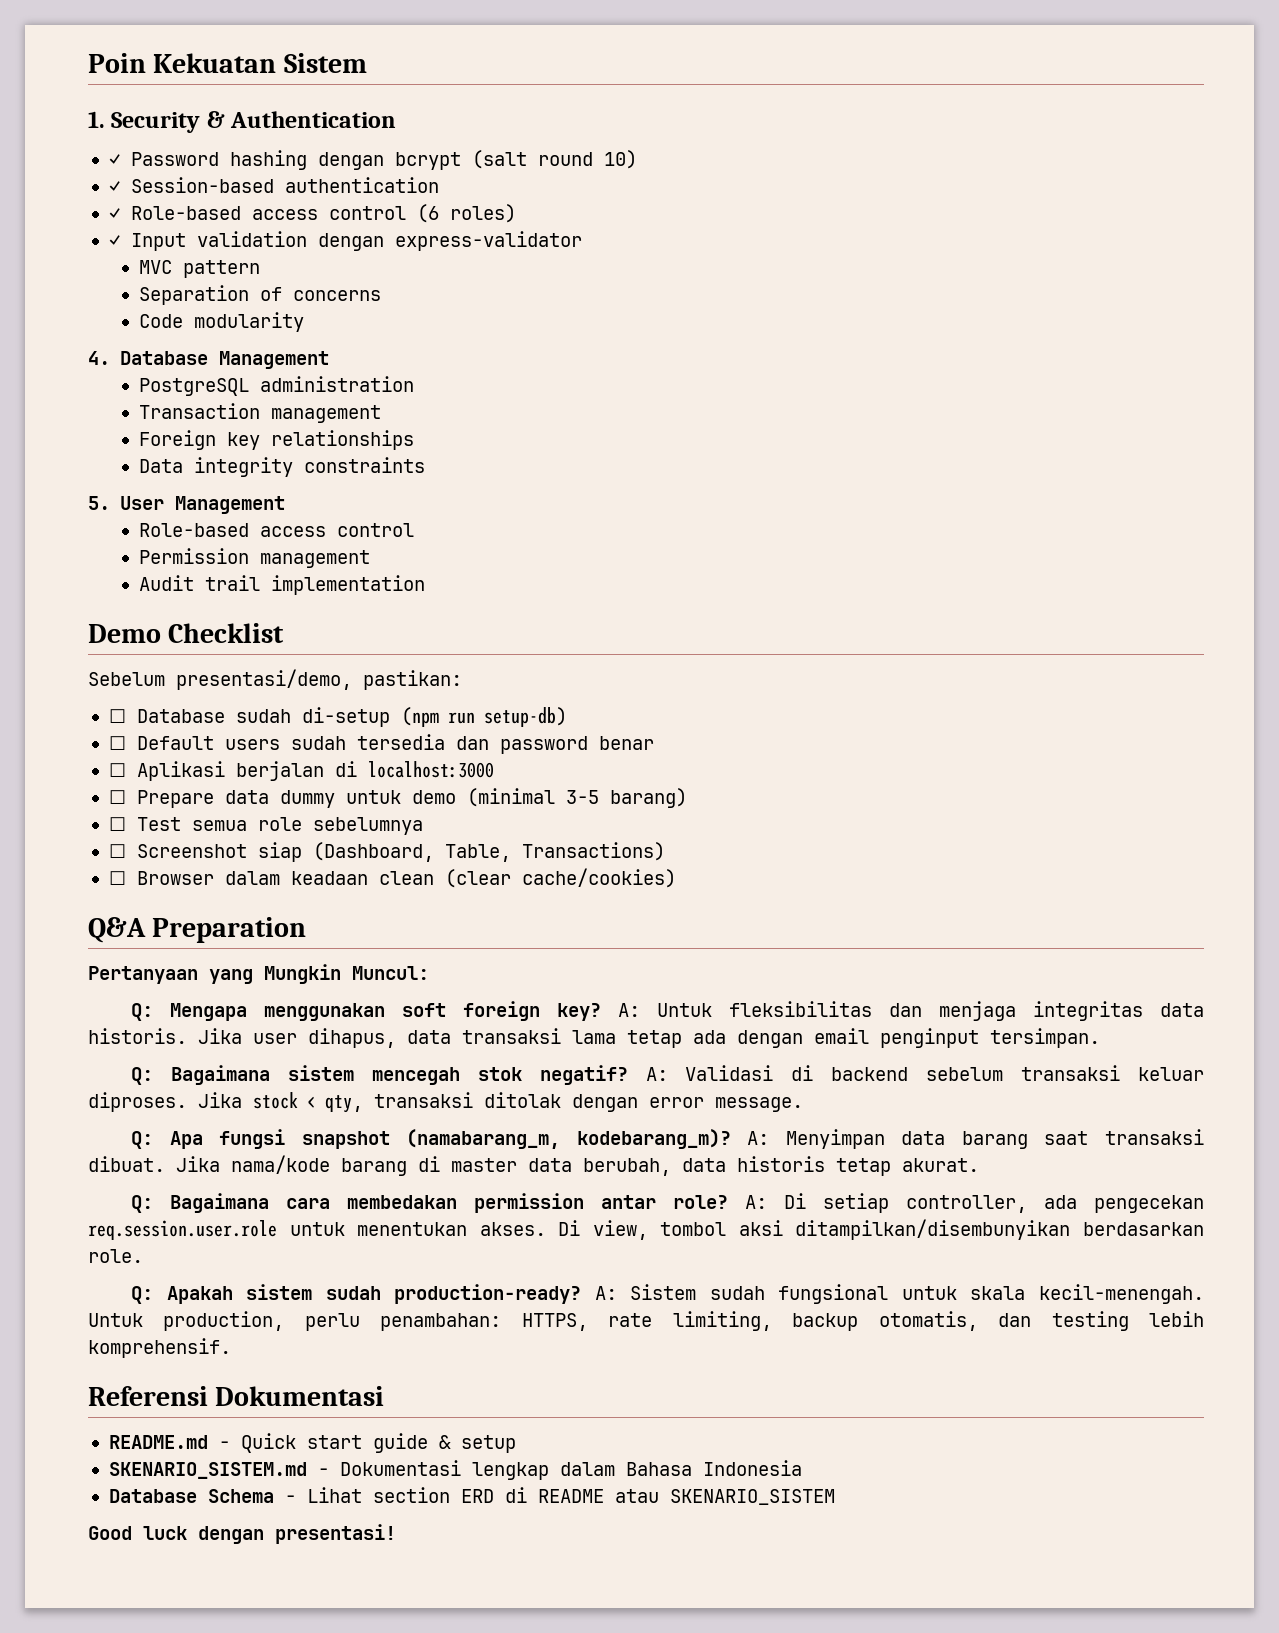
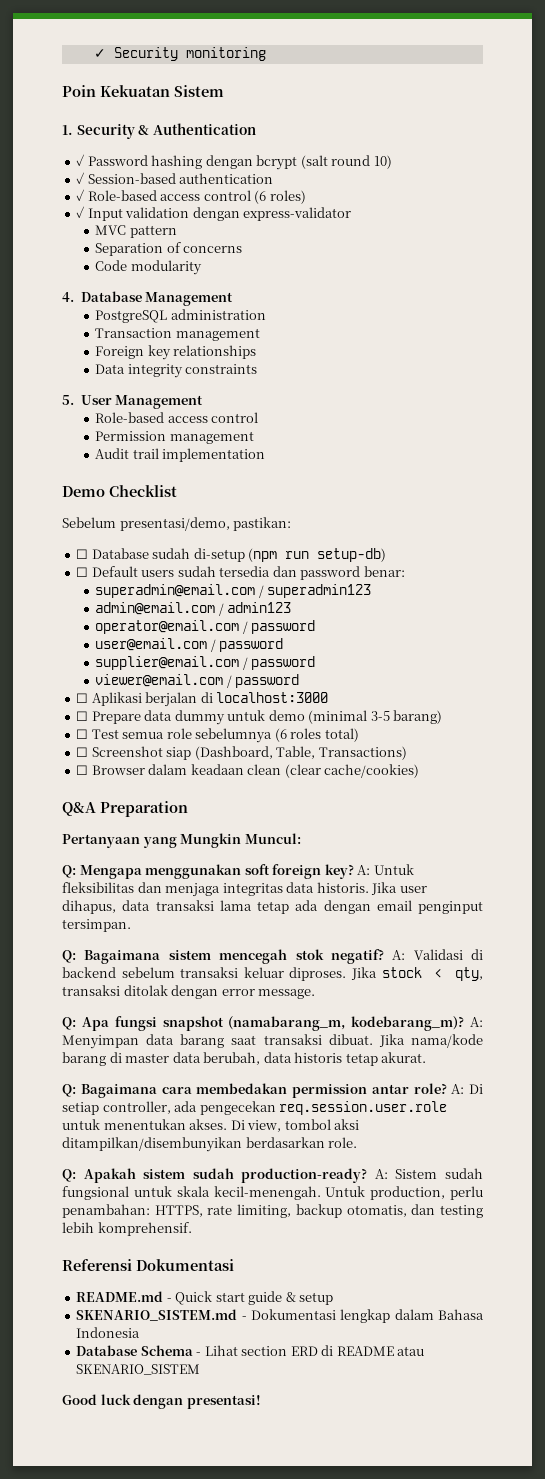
+ ✓ Security monitoring
- ☐ Default users sudah tersedia dan password benar
+ ☐ Default users sudah tersedia dan password benar:
+ superadmin@email.com / superadmin123
+ admin@email.com / admin123
+ operator@email.com / password
+ user@email.com / password
+ supplier@email.com / password
+ viewer@email.com / password
- ☐ Test semua role sebelumnya
+ ☐ Test semua role sebelumnya (6 roles total)

